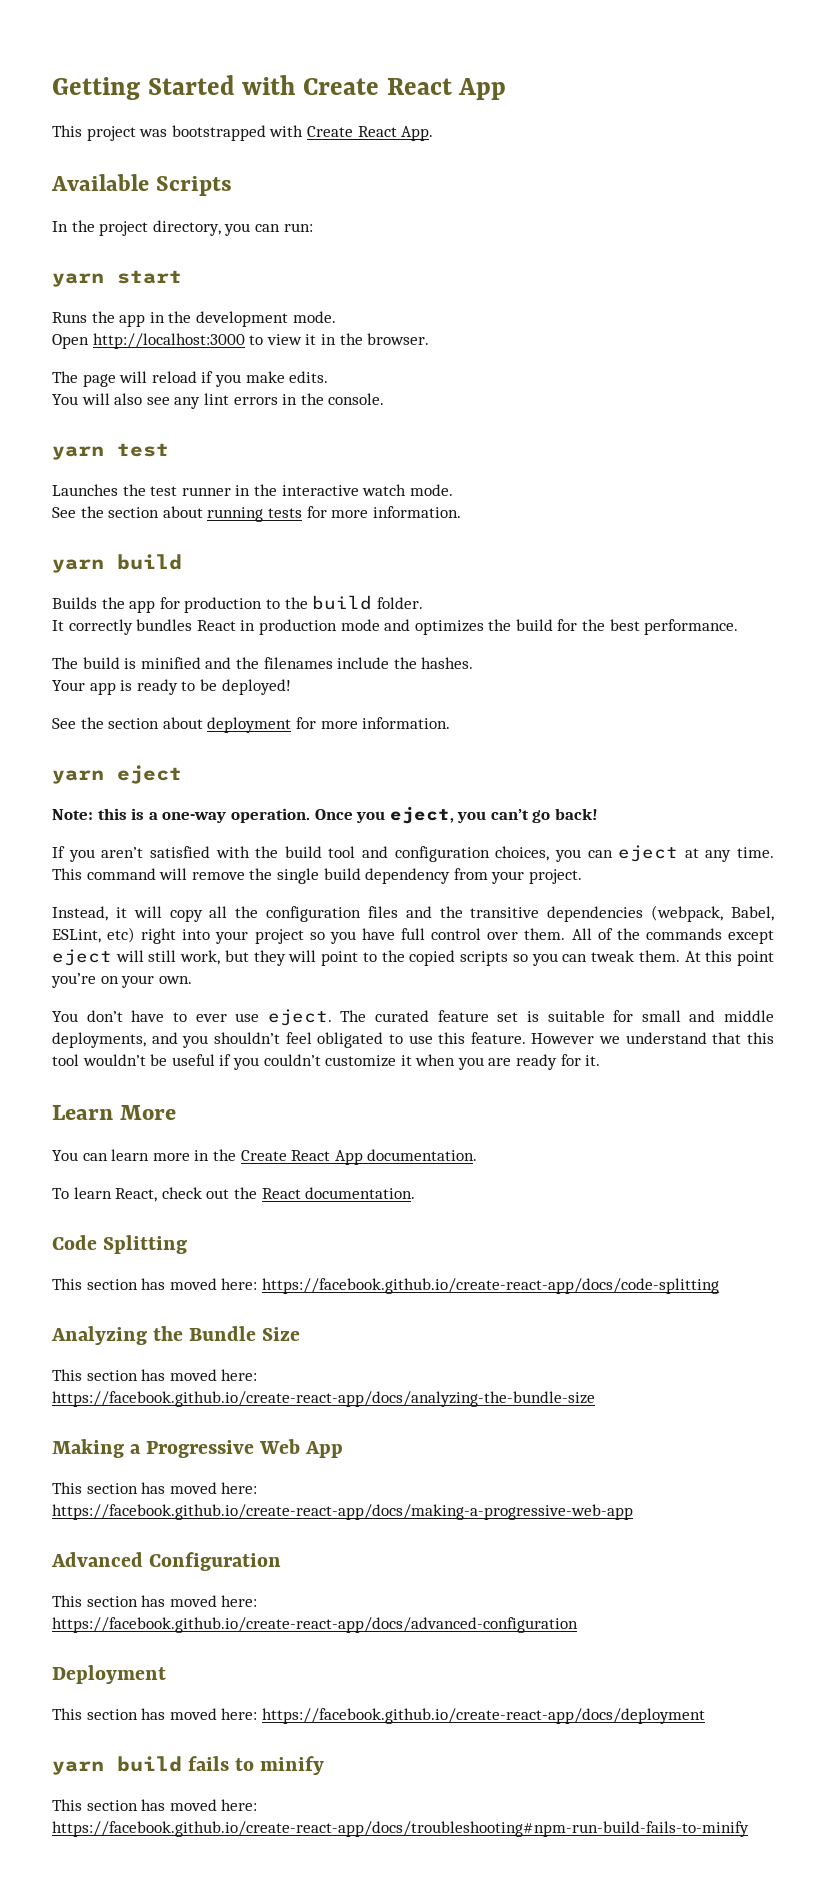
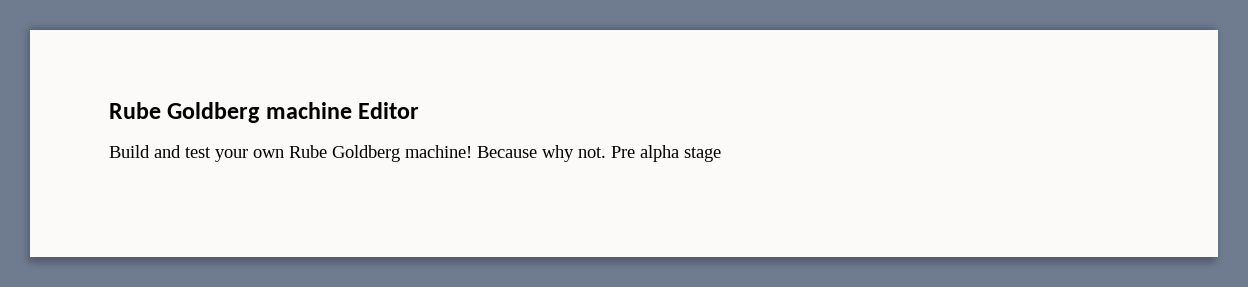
- Getting Started with Create React App
- This project was bootstrapped with Create React App.
- Available Scripts
- In the project directory, you can run:
- yarn start
- Runs the app in the development mode.
- Open http://localhost:3000 to view it in the browser.
- The page will reload if you make edits.
- You will also see any lint errors in the console.
- yarn test
- Launches the test runner in the interactive watch mode.
- See the section about running tests for more information.
- yarn build
- Builds the app for production to the build folder.
- It correctly bundles React in production mode and optimizes the build for the best performance.
- The build is minified and the filenames include the hashes.
- Your app is ready to be deployed!
- See the section about deployment for more information.
- yarn eject
- Note: this is a one-way operation. Once you eject, you can’t go back!
- If you aren’t satisfied with the build tool and configuration choices, you can eject at any time. This command will remove the single build dependency from your project.
- Instead, it will copy all the configuration files and the transitive dependencies (webpack, Babel, ESLint, etc) right into your project so you have full control over them. All of the commands except eject will still work, but they will point to the copied scripts so you can tweak them. At this point you’re on your own.
- You don’t have to ever use eject. The curated feature set is suitable for small and middle deployments, and you shouldn’t feel obligated to use this feature. However we understand that this tool wouldn’t be useful if you couldn’t customize it when you are ready for it.
- Learn More
- You can learn more in the Create React App documentation.
- To learn React, check out the React documentation.
- Code Splitting
- This section has moved here: https://facebook.github.io/create-react-app/docs/code-splitting
- Analyzing the Bundle Size
- This section has moved here: https://facebook.github.io/create-react-app/docs/analyzing-the-bundle-size
- Making a Progressive Web App
- This section has moved here: https://facebook.github.io/create-react-app/docs/making-a-progressive-web-app
- Advanced Configuration
- This section has moved here: https://facebook.github.io/create-react-app/docs/advanced-configuration
- Deployment
- This section has moved here: https://facebook.github.io/create-react-app/docs/deployment
- yarn build fails to minify
- This section has moved here: https://facebook.github.io/create-react-app/docs/troubleshooting#npm-run-build-fails-to-minify
+ Rube Goldberg machine Editor
+ Build and test your own Rube Goldberg machine! Because why not. Pre alpha stage

